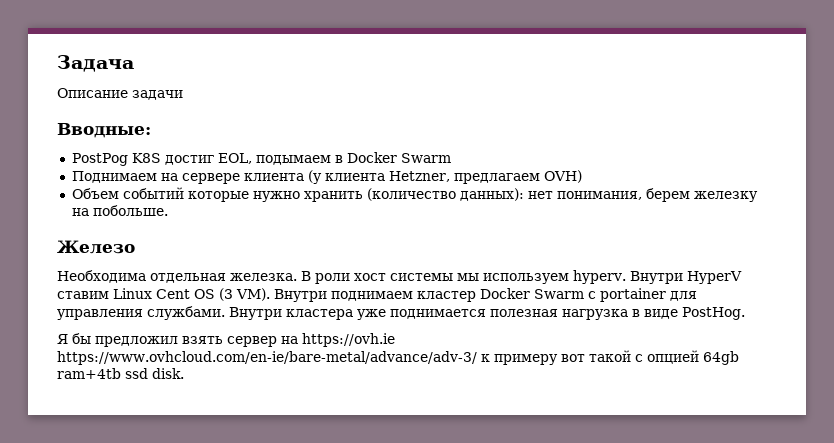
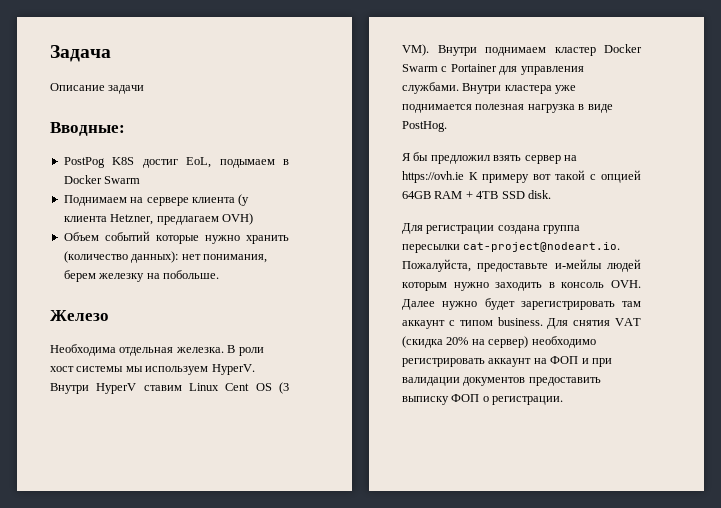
- PostРog K8S достиг EOL, подымаем в Docker Swarm
+ PostРog K8S достиг EoL, подымаем в Docker Swarm
- В роли хост системы мы используем hyperv.
+ В роли хост системы мы используем HyperV.
- Внутри HyperV ставим Linux Cent OS (3 VM). Внутри поднимаем кластер Docker Swarm с portainer для управления службами.
+ Внутри HyperV ставим Linux Cent OS (3 VM). Внутри поднимаем кластер Docker Swarm с Portainer для управления службами.
- Я бы предложил взять сервер на https://ovh.ie https://www.ovhcloud.com/en-ie/bare-metal/advance/adv-3/ к примеру вот такой с опцией 64gb ram+4tb ssd disk.
+ Я бы предложил взять сервер на https://ovh.ie К примеру вот такой с опцией 64GB RAM + 4TB SSD disk.
+ Для регистрации создана группа пересылки cat-project@nodeart.io. Пожалуйста, предоставьте и-мейлы людей которым нужно заходить в консоль OVH. Далее нужно будет зарегистрировать там аккаунт с типом business. Для снятия VAT (скидка 20% на сервер) необходимо регистрировать аккаунт на ФОП и при валидации документов предоставить выписку ФОП о регистрации.

